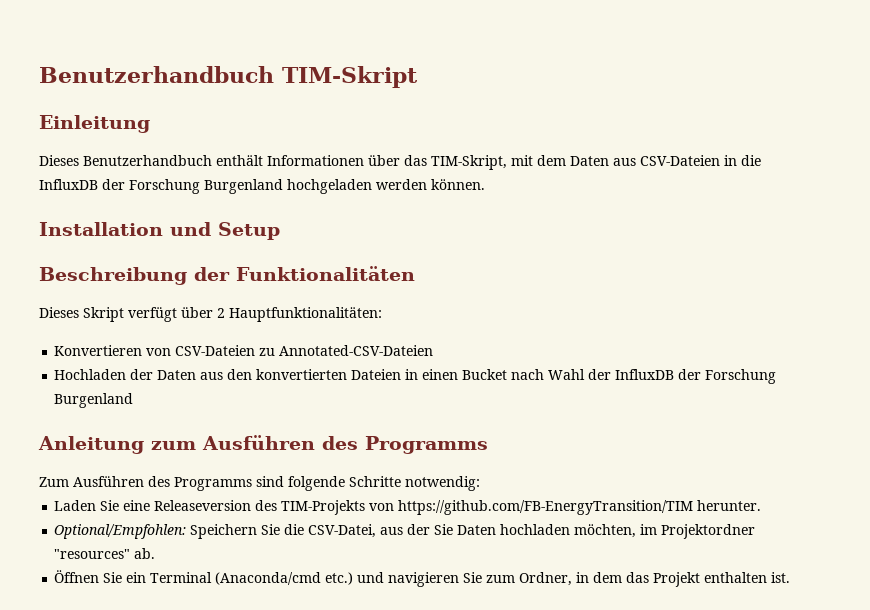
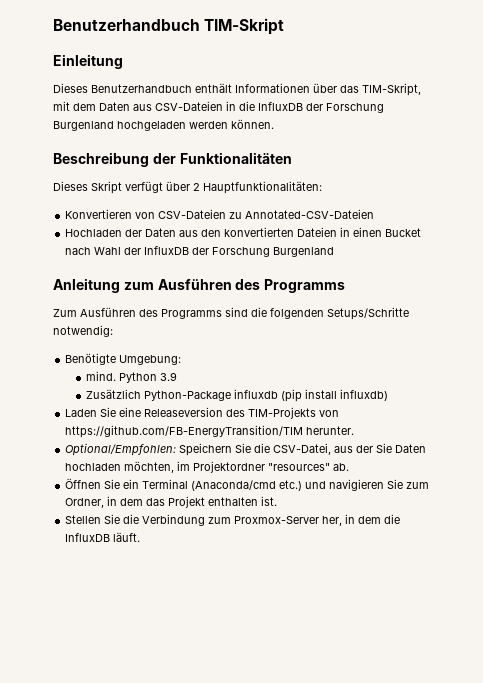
- Installation und Setup
- Zum Ausführen des Programms sind folgende Schritte notwendig:
+ Zum Ausführen des Programms sind die folgenden Setups/Schritte notwendig:
+ Benötigte Umgebung:
+ mind. Python 3.9
+ Zusätzlich Python-Package influxdb (pip install influxdb)
+ Stellen Sie die Verbindung zum Proxmox-Server her, in dem die InfluxDB läuft.

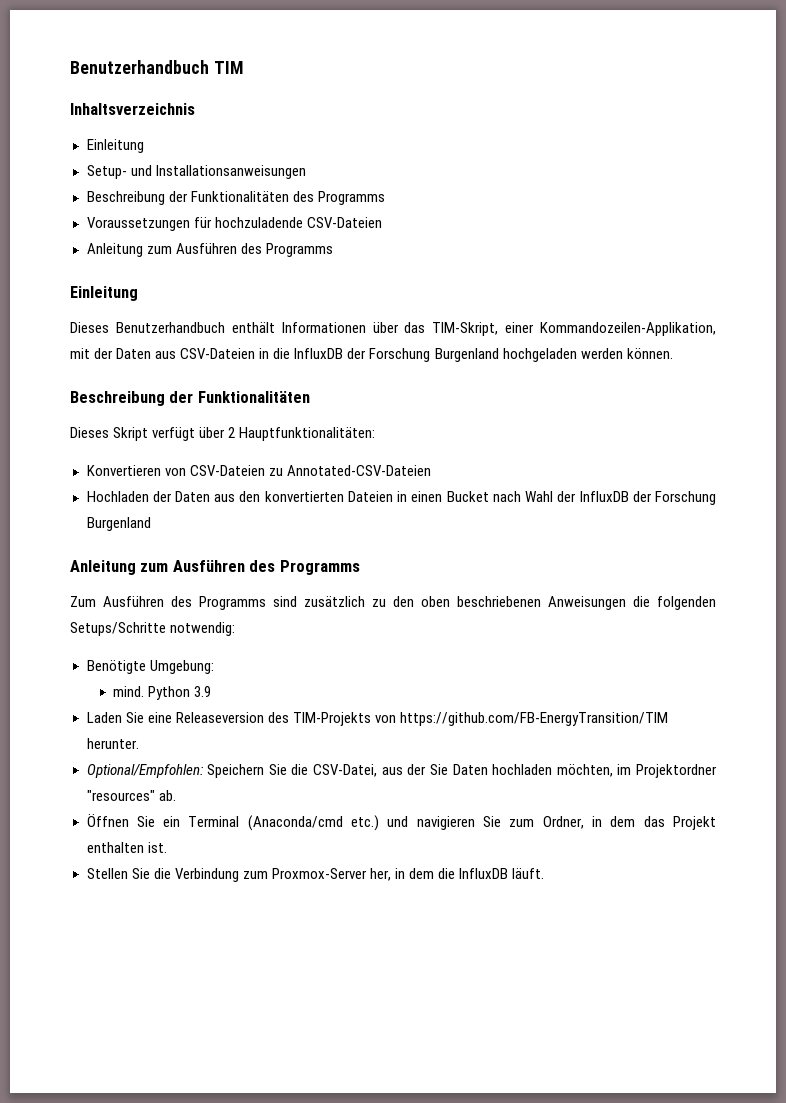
- Benutzerhandbuch TIM-Skript
+ Benutzerhandbuch TIM
+ Inhaltsverzeichnis
+ Einleitung
+ Setup- und Installationsanweisungen
+ Beschreibung der Funktionalitäten des Programms
+ Voraussetzungen für hochzuladende CSV-Dateien
+ Anleitung zum Ausführen des Programms
- Dieses Benutzerhandbuch enthält Informationen über das TIM-Skript, mit dem Daten aus CSV-Dateien in die InfluxDB der Forschung Burgenland hochgeladen werden können.
+ Dieses Benutzerhandbuch enthält Informationen über das TIM-Skript, einer Kommandozeilen-Applikation, mit der Daten aus CSV-Dateien in die InfluxDB der Forschung Burgenland hochgeladen werden können.
- Zum Ausführen des Programms sind die folgenden Setups/Schritte notwendig:
+ Zum Ausführen des Programms sind zusätzlich zu den oben beschriebenen Anweisungen die folgenden Setups/Schritte notwendig:
- Zusätzlich Python-Package influxdb (pip install influxdb)

